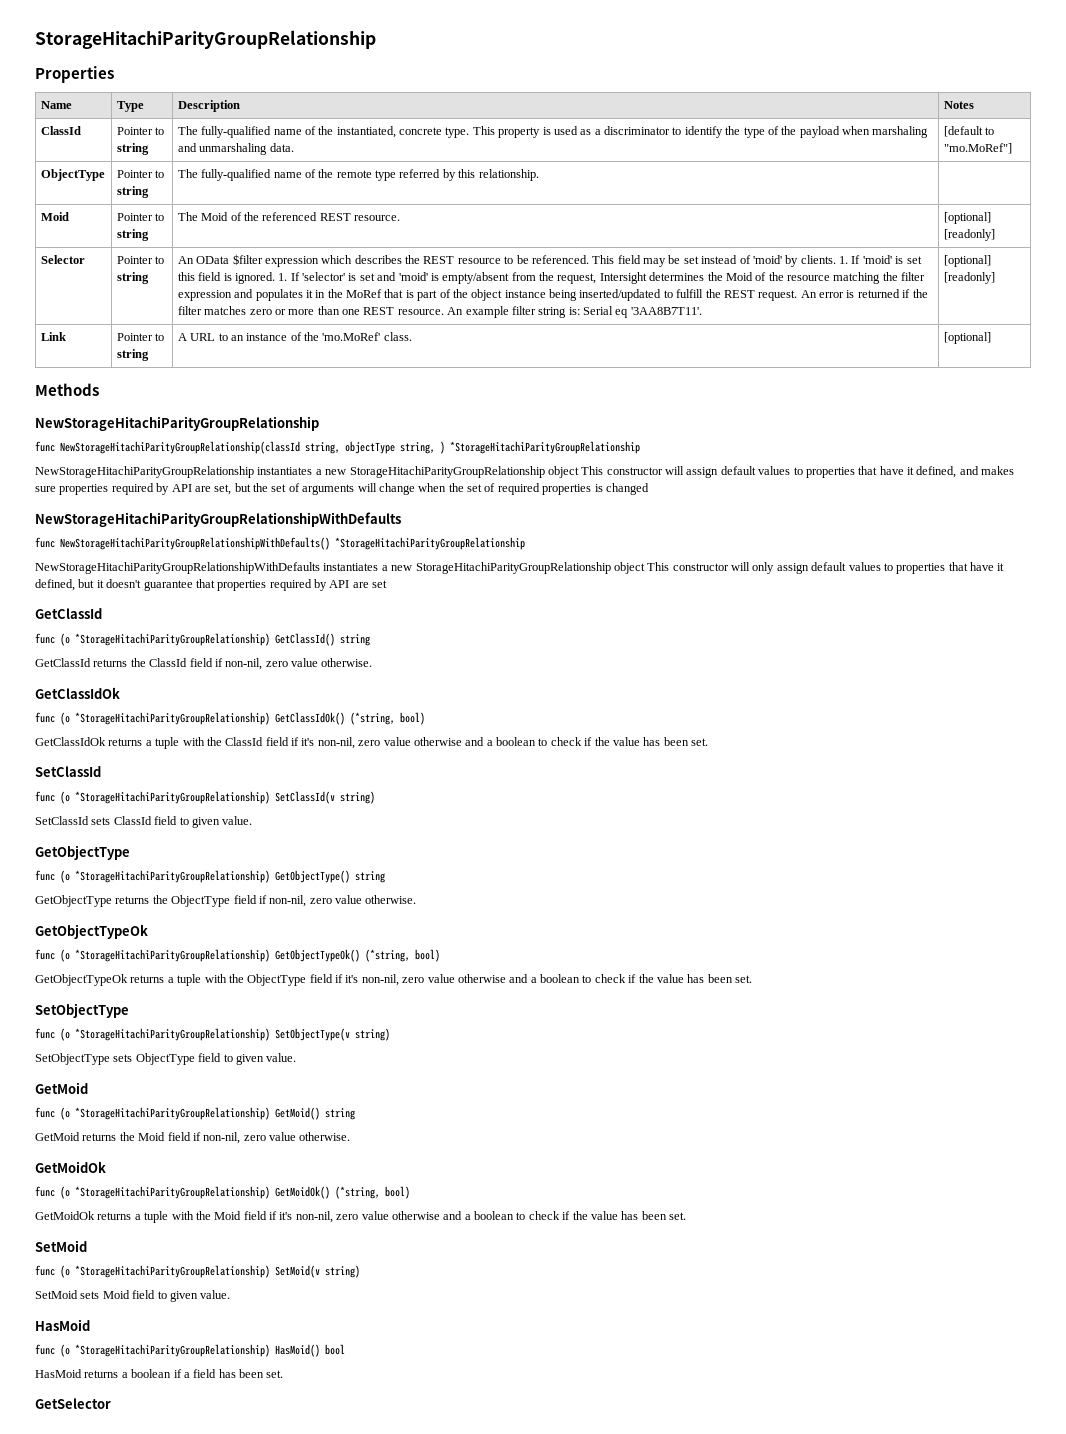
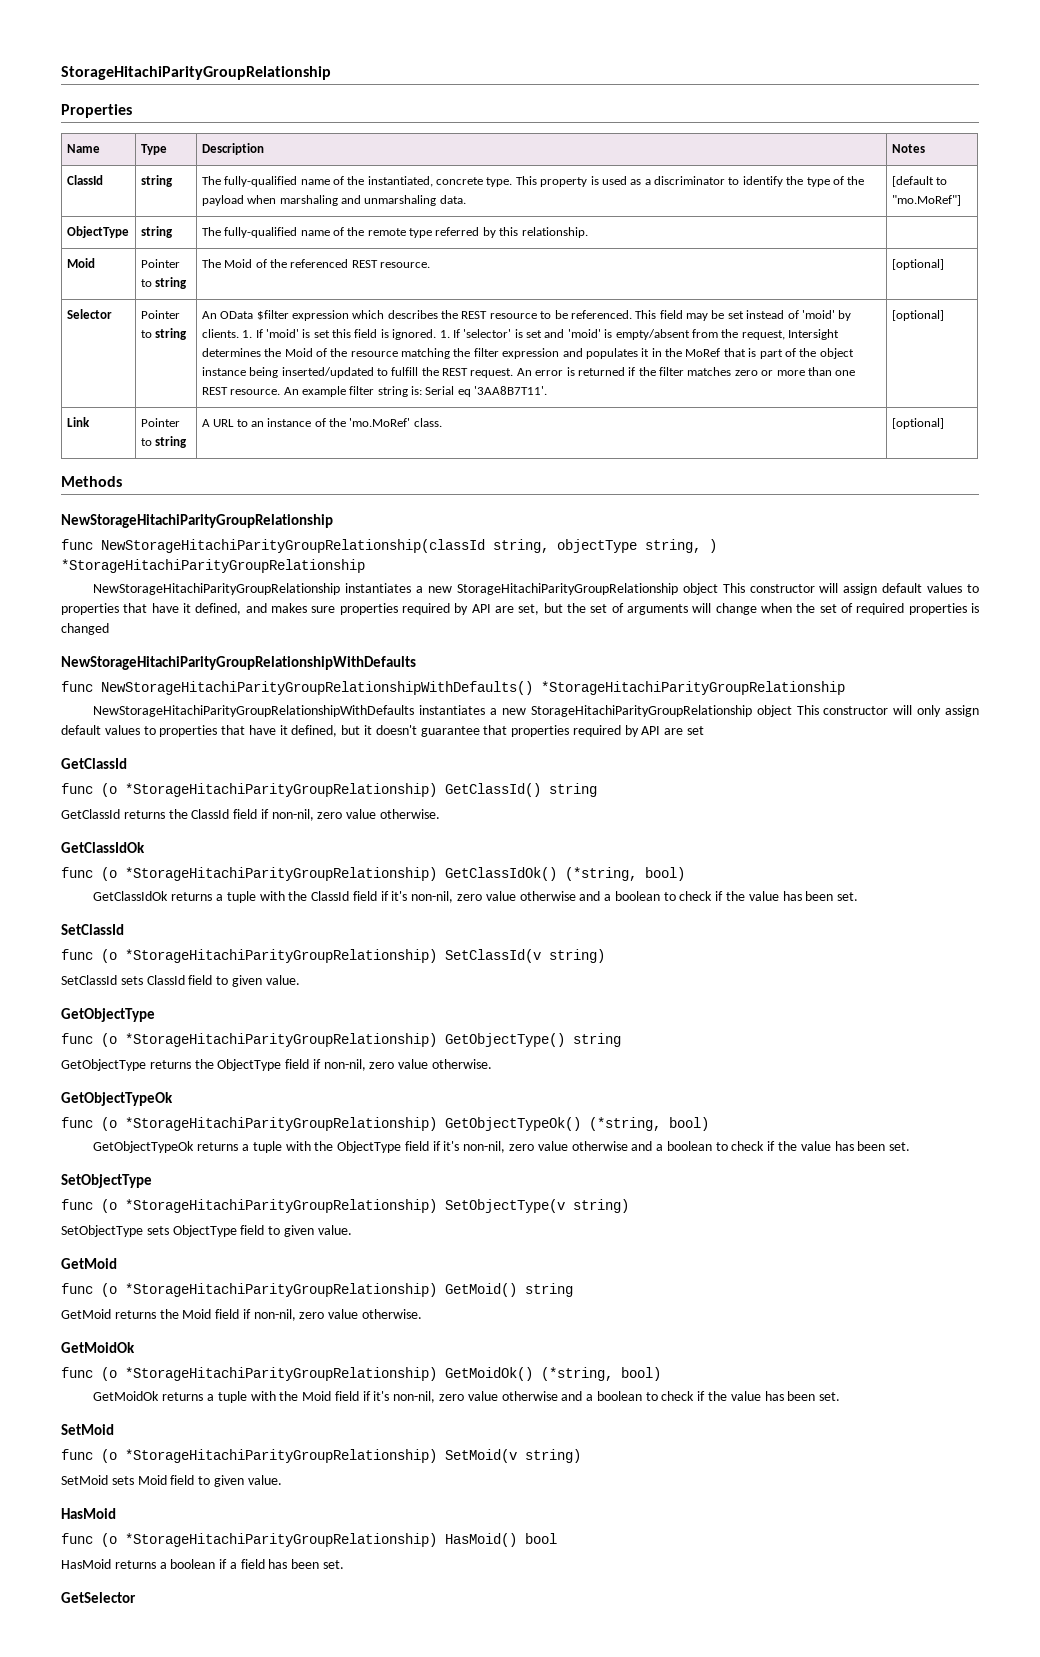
- ClassId | Pointer to string | The fully-qualified name of the instantiated, concrete type. This property is used as a discriminator to identify the type of the payload when marshaling and unmarshaling data. | [default to "mo.MoRef"]
+ ClassId | string | The fully-qualified name of the instantiated, concrete type. This property is used as a discriminator to identify the type of the payload when marshaling and unmarshaling data. | [default to "mo.MoRef"]
- ObjectType | Pointer to string | The fully-qualified name of the remote type referred by this relationship. |
+ ObjectType | string | The fully-qualified name of the remote type referred by this relationship. |
- Moid | Pointer to string | The Moid of the referenced REST resource. | [optional] [readonly]
+ Moid | Pointer to string | The Moid of the referenced REST resource. | [optional]
- An example filter string is: Serial eq '3AA8B7T11'. | [optional] [readonly]
+ An example filter string is: Serial eq '3AA8B7T11'. | [optional]

